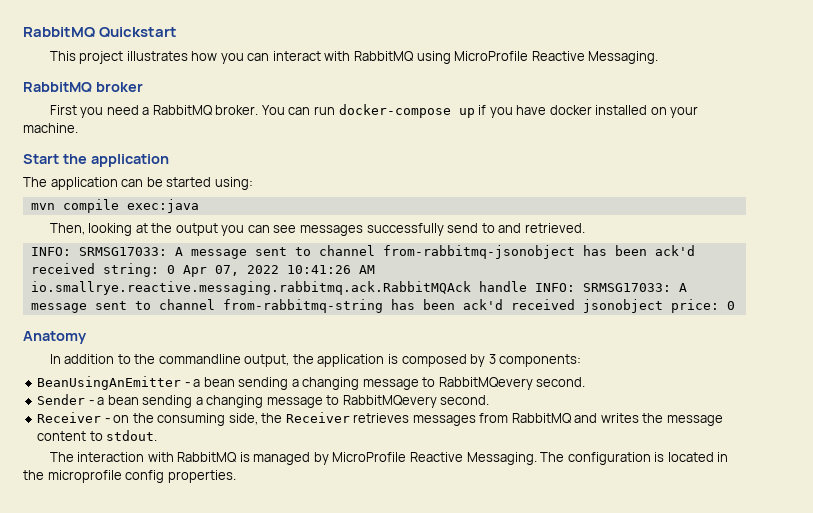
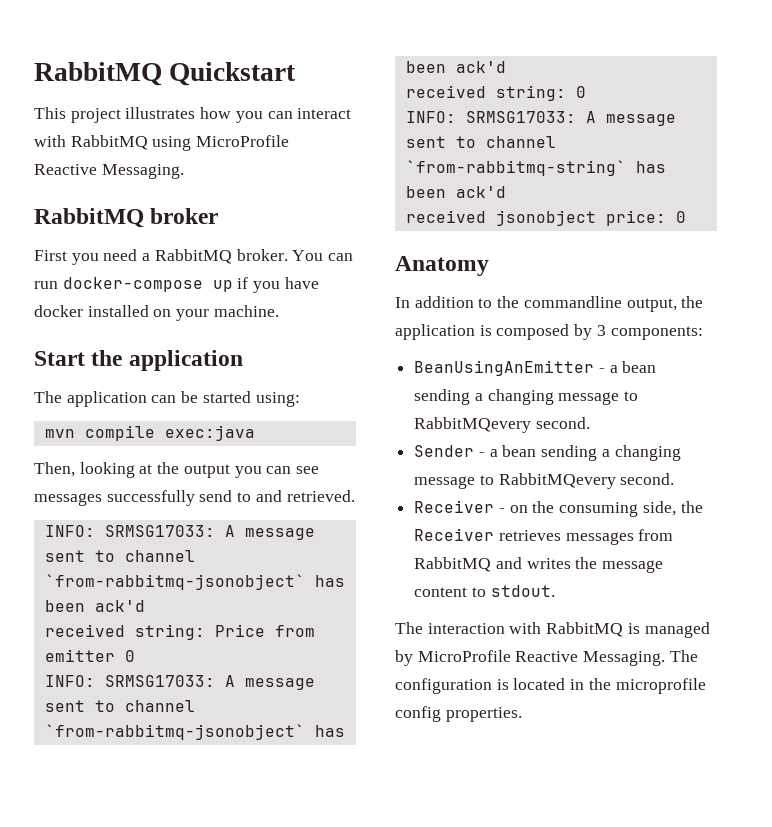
  Then, looking at the output you can see messages successfully send to and retrieved.
- INFO: SRMSG17033: A message sent to channel from-rabbitmq-jsonobject has been ack'd received string: 0 Apr 07, 2022 10:41:26 AM io.smallrye.reactive.messaging.rabbitmq.ack.RabbitMQAck handle INFO: SRMSG17033: A message sent to channel from-rabbitmq-string has been ack'd received jsonobject price: 0
+ INFO: SRMSG17033: A message sent to channel `from-rabbitmq-jsonobject` has been ack'd
+ received string: Price from emitter 0
+ INFO: SRMSG17033: A message sent to channel `from-rabbitmq-jsonobject` has been ack'd
+ received string: 0
+ INFO: SRMSG17033: A message sent to channel `from-rabbitmq-string` has been ack'd
+ received jsonobject price: 0

